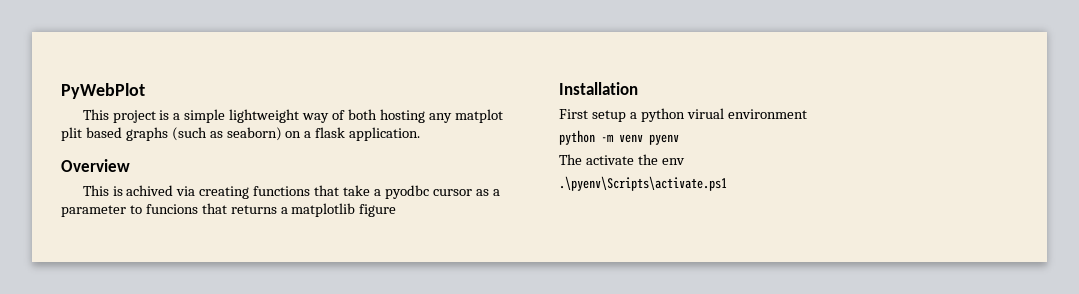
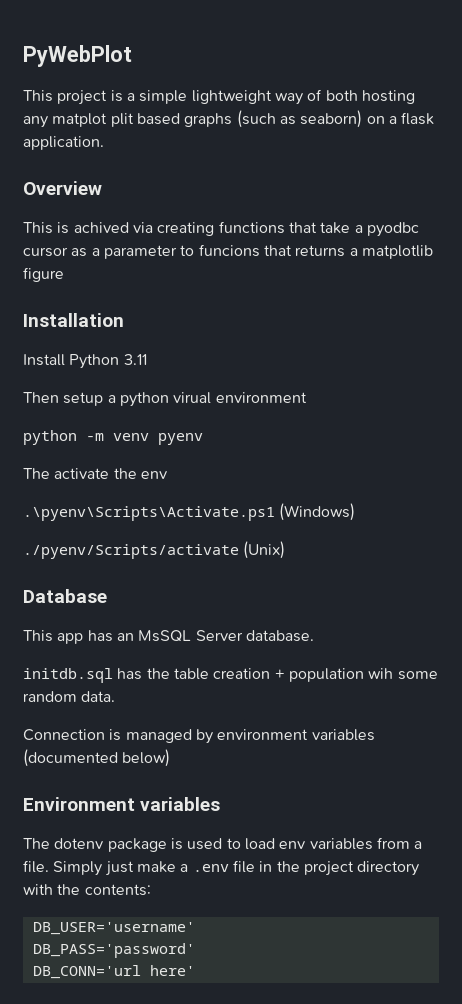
- First setup a python virual environment
+ Install Python 3.11
+ Then setup a python virual environment
- .\pyenv\Scripts\activate.ps1
+ .\pyenv\Scripts\Activate.ps1 (Windows)
+ ./pyenv/Scripts/activate (Unix)
+ Database
+ This app has an MsSQL Server database.
+ initdb.sql has the table creation + population wih some random data.
+ Connection is managed by environment variables (documented below)
+ Environment variables
+ The dotenv package is used to load env variables from a file. Simply just make a .env file in the project directory with the contents:
+ DB_USER='username'
+ DB_PASS='password'
+ DB_CONN='url here'

